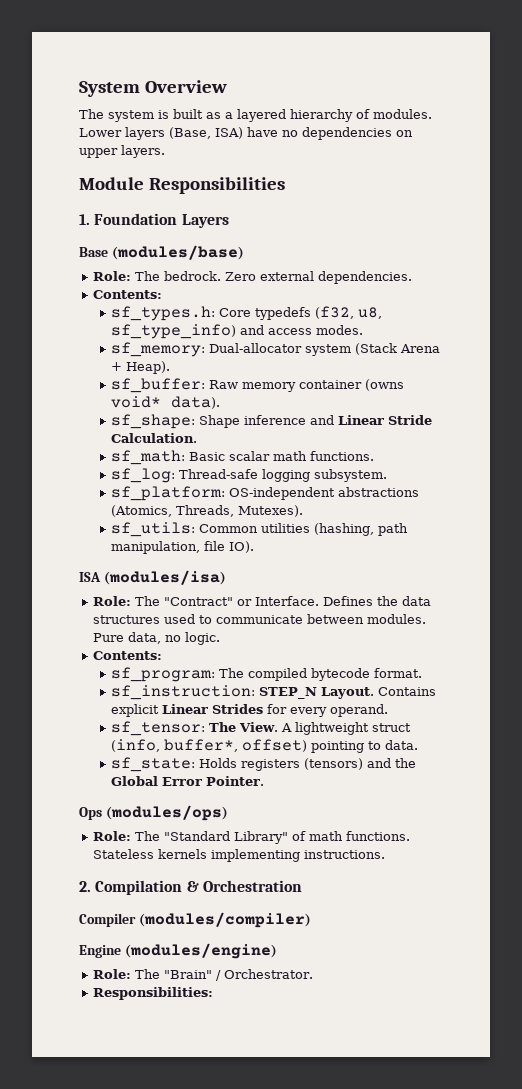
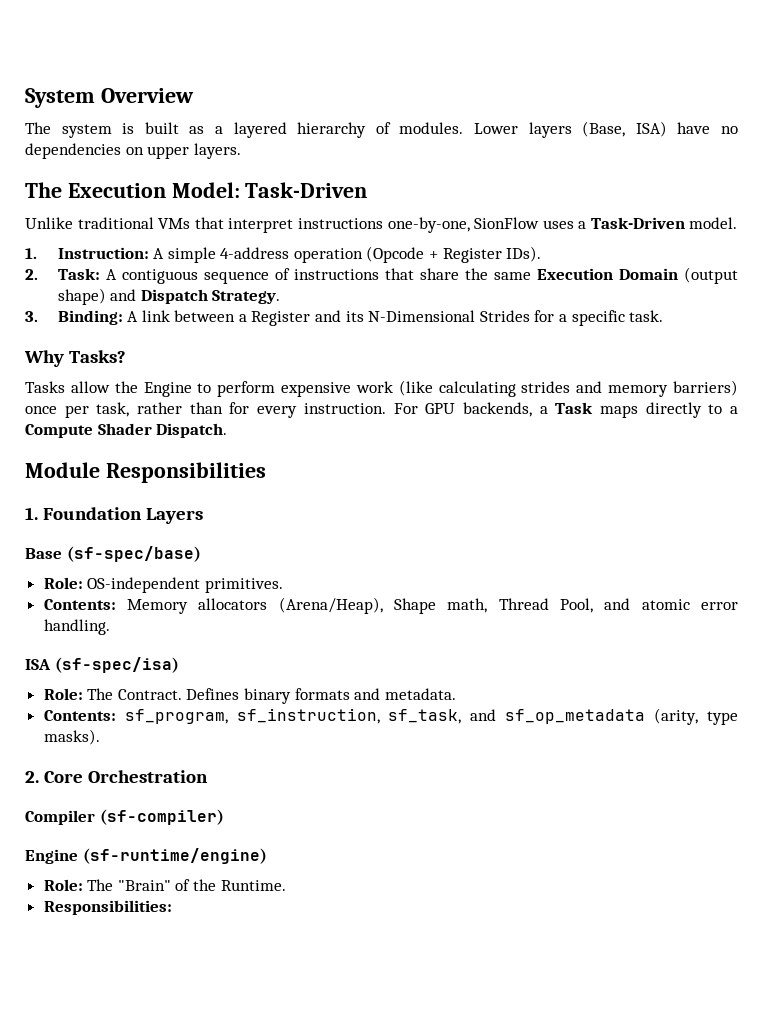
+ The Execution Model: Task-Driven
+ Unlike traditional VMs that interpret instructions one-by-one, SionFlow uses a Task-Driven model.
+ 1. Instruction: A simple 4-address operation (Opcode + Register IDs).
+ 2. Task: A contiguous sequence of instructions that share the same Execution Domain (output shape) and Dispatch Strategy.
+ 3. Binding: A link between a Register and its N-Dimensional Strides for a specific task.
+ Why Tasks?
+ Tasks allow the Engine to perform expensive work (like calculating strides and memory barriers) once per task, rather than for every instruction. For GPU backends, a Task maps directly to a Compute Shader Dispatch.
- Base (modules/base)
- Role: The bedrock. Zero external dependencies.
- Contents:
- sf_types.h: Core typedefs (f32, u8, sf_type_info) and access modes.
- sf_memory: Dual-allocator system (Stack Arena + Heap).
- sf_buffer: Raw memory container (owns void* data).
- sf_shape: Shape inference and Linear Stride Calculation.
- sf_math: Basic scalar math functions.
- sf_log: Thread-safe logging subsystem.
- sf_platform: OS-independent abstractions (Atomics, Threads, Mutexes).
- sf_utils: Common utilities (hashing, path manipulation, file IO).
- ISA (modules/isa)
- Role: The "Contract" or Interface. Defines the data structures used to communicate between modules. Pure data, no logic.
- Contents:
- sf_program: The compiled bytecode format.
- sf_instruction: STEP_N Layout. Contains explicit Linear Strides for every operand.
- sf_tensor: The View. A lightweight struct (info, buffer*, offset) pointing to data.
- sf_state: Holds registers (tensors) and the Global Error Pointer.
- Ops (modules/ops)
- Role: The "Standard Library" of math functions. Stateless kernels implementing instructions.
- 2. Compilation & Orchestration
+ Base (sf-spec/base)
+ Role: OS-independent primitives.
+ Contents: Memory allocators (Arena/Heap), Shape math, Thread Pool, and atomic error handling.
+ ISA (sf-spec/isa)
+ Role: The Contract. Defines binary formats and metadata.
+ Contents: sf_program, sf_instruction, sf_task, and sf_op_metadata (arity, type masks).
+ 2. Core Orchestration
- Compiler (modules/compiler)
- Engine (modules/engine)
+ Compiler (sf-compiler)
+ Engine (sf-runtime/engine)
- Role: The "Brain" / Orchestrator.
+ Role: The "Brain" of the Runtime.

